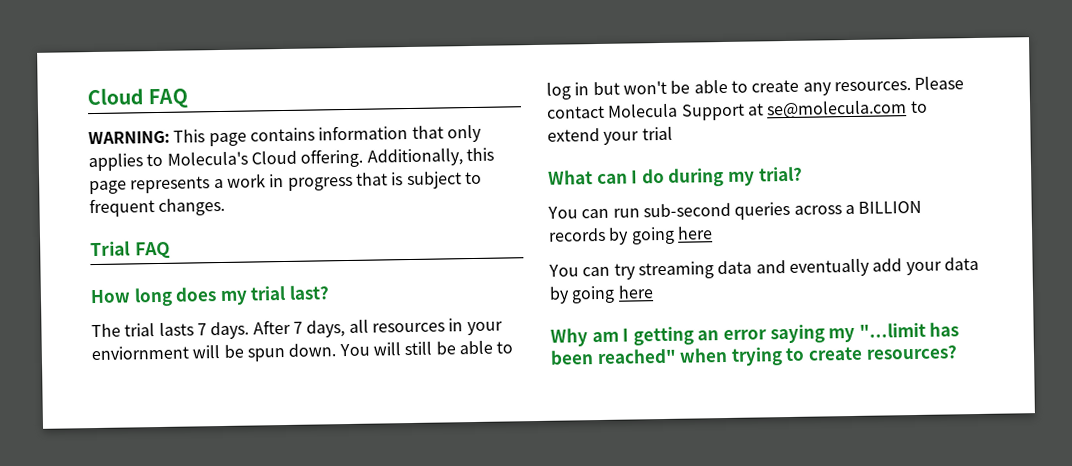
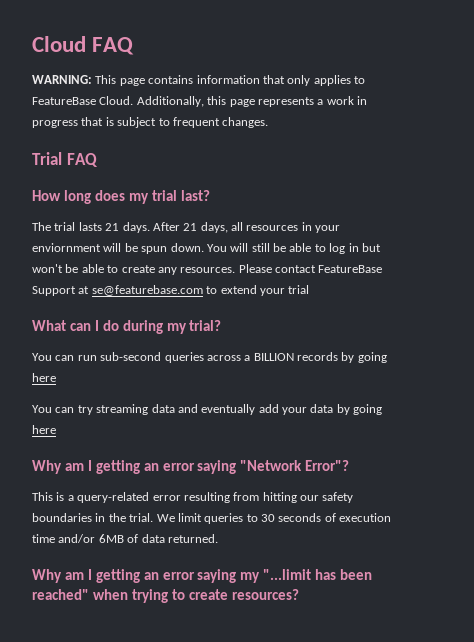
- WARNING: This page contains information that only applies to Molecula's Cloud offering.
+ WARNING: This page contains information that only applies to FeatureBase Cloud.
- The trial lasts 7 days.
+ The trial lasts 21 days.
- After 7 days, all resources in your enviornment will be spun down.
+ After 21 days, all resources in your enviornment will be spun down.
- Please contact Molecula Support at se@molecula.com to extend your trial
+ Please contact FeatureBase Support at se@featurebase.com to extend your trial
+ Why am I getting an error saying "Network Error"?
+ This is a query-related error resulting from hitting our safety boundaries in the trial. We limit queries to 30 seconds of execution time and/or 6MB of data returned.

